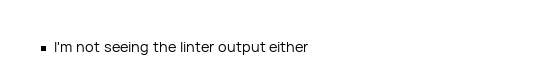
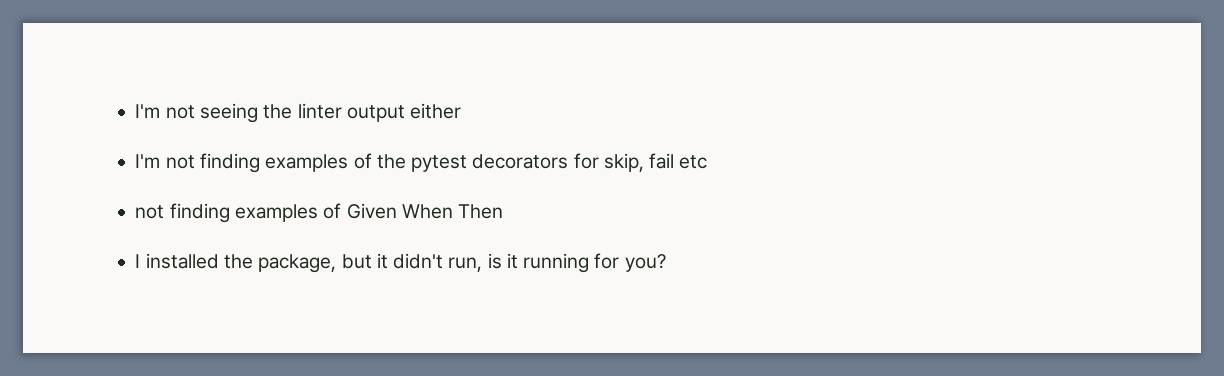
+ I'm not finding examples of the pytest decorators for skip, fail etc
+ not finding examples of Given When Then
+ I installed the package, but it didn't run, is it running for you?

